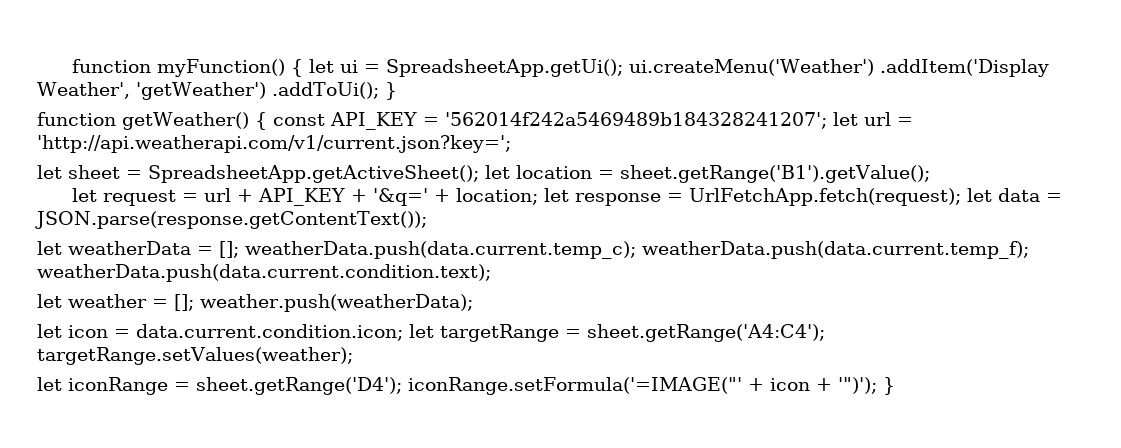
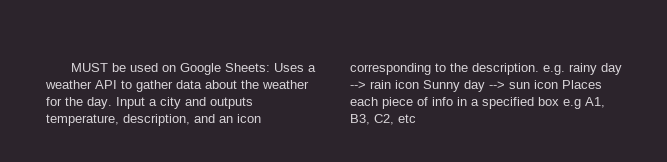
- function myFunction() { let ui = SpreadsheetApp.getUi(); ui.createMenu('Weather') .addItem('Display Weather', 'getWeather') .addToUi(); }
- function getWeather() { const API_KEY = '562014f242a5469489b184328241207'; let url = 'http://api.weatherapi.com/v1/current.json?key=';
- let sheet = SpreadsheetApp.getActiveSheet(); let location = sheet.getRange('B1').getValue();
- let request = url + API_KEY + '&q=' + location; let response = UrlFetchApp.fetch(request); let data = JSON.parse(response.getContentText());
- let weatherData = []; weatherData.push(data.current.temp_c); weatherData.push(data.current.temp_f); weatherData.push(data.current.condition.text);
- let weather = []; weather.push(weatherData);
- let icon = data.current.condition.icon; let targetRange = sheet.getRange('A4:C4'); targetRange.setValues(weather);
- let iconRange = sheet.getRange('D4'); iconRange.setFormula('=IMAGE("' + icon + '")'); }
+ MUST be used on Google Sheets: Uses a weather API to gather data about the weather for the day. Input a city and outputs temperature, description, and an icon corresponding to the description. e.g. rainy day --> rain icon Sunny day --> sun icon Places each piece of info in a specified box e.g A1, B3, C2, etc

